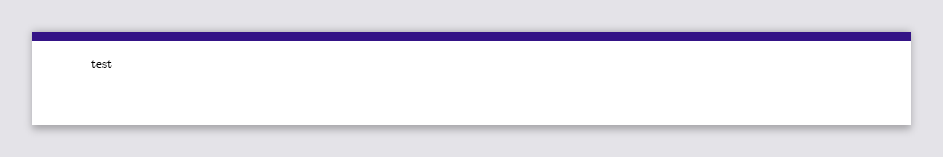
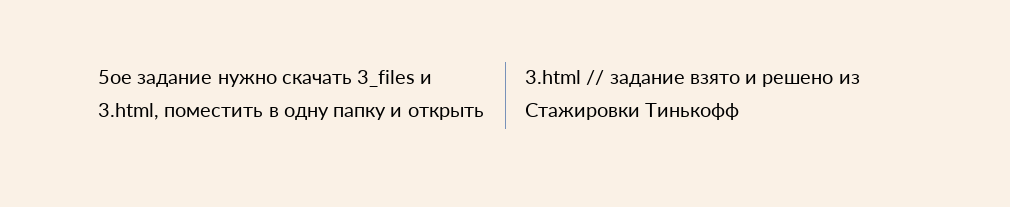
- test
+ 5ое задание нужно скачать 3_files и 3.html, поместить в одну папку и открыть 3.html // задание взято и решено из Стажировки Тинькофф

